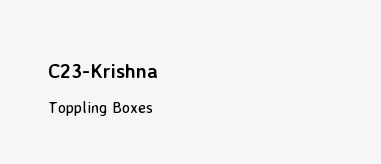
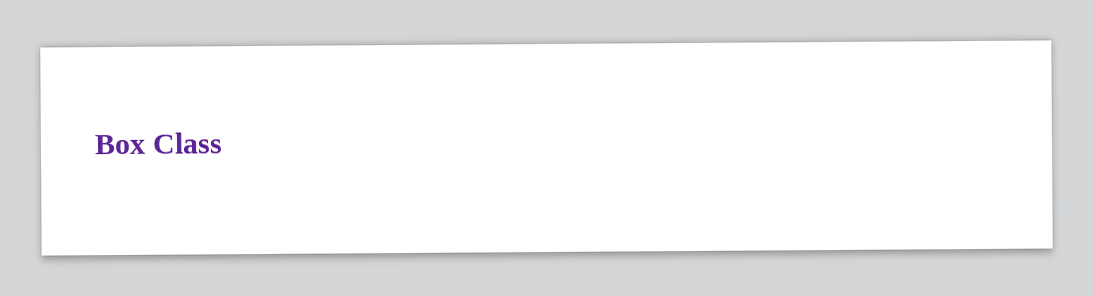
- C23-Krishna
- Toppling Boxes
+ Box Class

